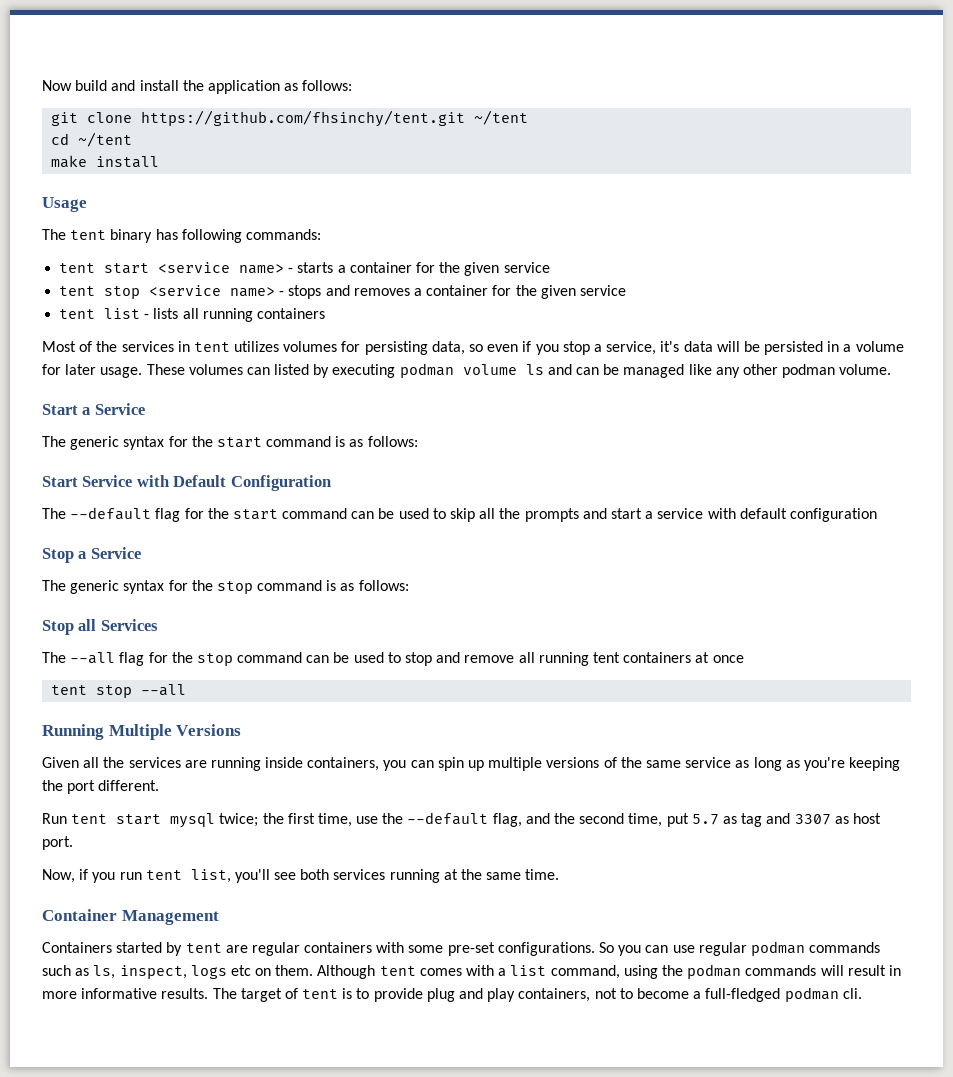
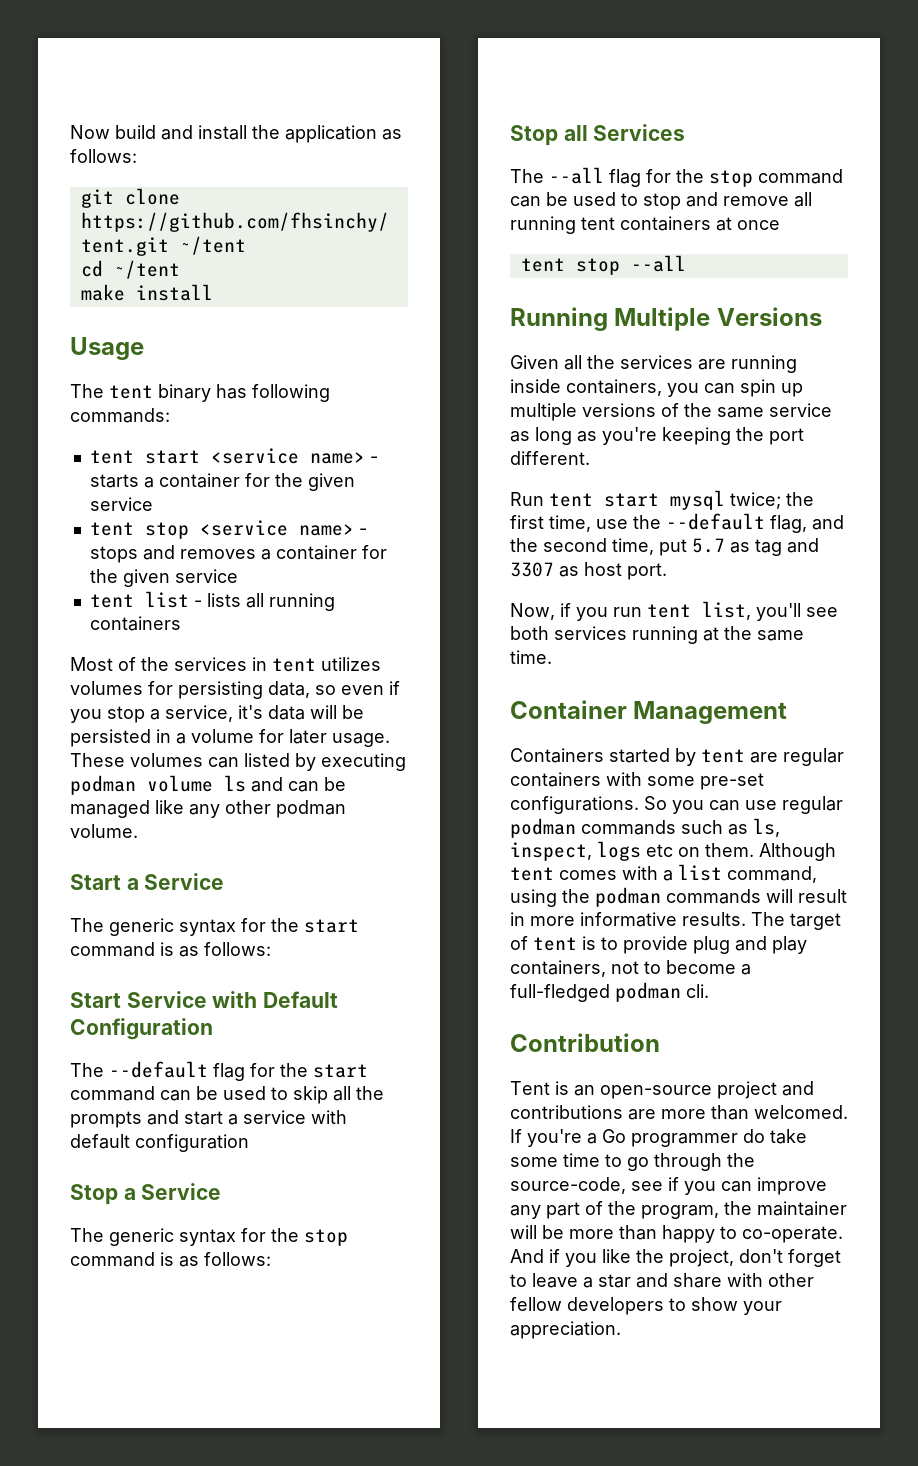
+ Contribution
+ Tent is an open-source project and contributions are more than welcomed. If you're a Go programmer do take some time to go through the source-code, see if you can improve any part of the program, the maintainer will be more than happy to co-operate. And if you like the project, don't forget to leave a star and share with other fellow developers to show your appreciation.

